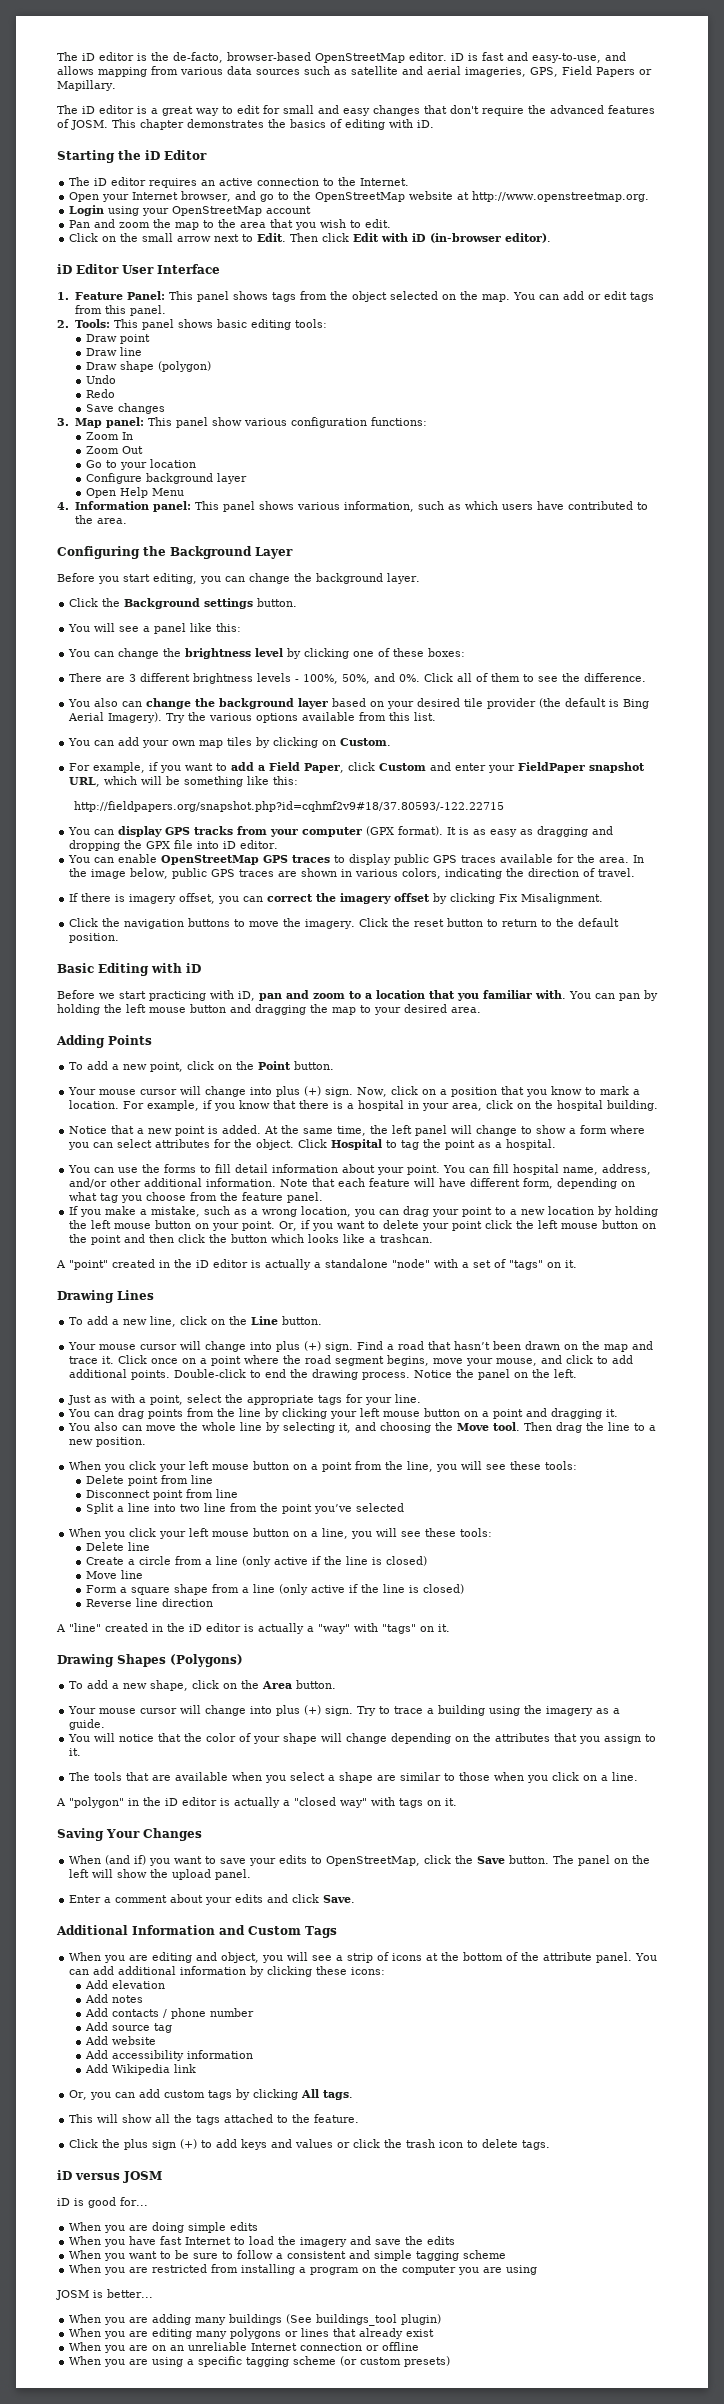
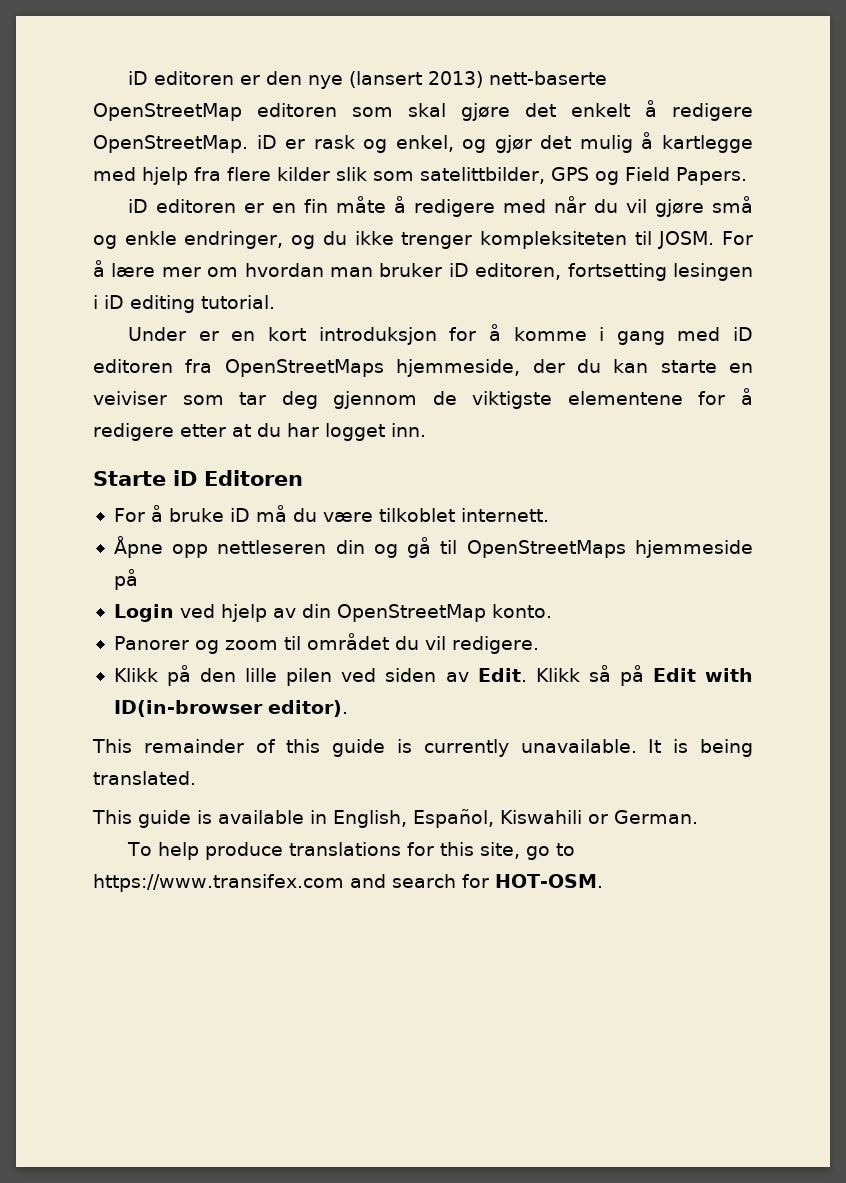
- The iD editor is the de-facto, browser-based OpenStreetMap editor. iD is fast and easy-to-use, and allows mapping from various data sources such as satellite and aerial imageries, GPS, Field Papers or Mapillary.
- The iD editor is a great way to edit for small and easy changes that don't require the advanced features of JOSM. This chapter demonstrates the basics of editing with iD.
- Starting the iD Editor
- The iD editor requires an active connection to the Internet.
- Open your Internet browser, and go to the OpenStreetMap website at http://www.openstreetmap.org.
- Login using your OpenStreetMap account
- Pan and zoom the map to the area that you wish to edit.
- Click on the small arrow next to Edit. Then click Edit with iD (in-browser editor).
- iD Editor User Interface
- 1. Feature Panel: This panel shows tags from the object selected on the map. You can add or edit tags from this panel.
- 2. Tools: This panel shows basic editing tools:
- Draw point
- Draw line
- Draw shape (polygon)
- Undo
- Redo
- Save changes
- 3. Map panel: This panel show various configuration functions:
- Zoom In
- Zoom Out
- Go to your location
- Configure background layer
- Open Help Menu
- 4. Information panel: This panel shows various information, such as which users have contributed to the area.
- Configuring the Background Layer
- Before you start editing, you can change the background layer.
- Click the Background settings button.
- You will see a panel like this:
- You can change the brightness level by clicking one of these boxes:
- There are 3 different brightness levels - 100%, 50%, and 0%. Click all of them to see the difference.
- You also can change the background layer based on your desired tile provider (the default is Bing Aerial Imagery). Try the various options available from this list.
- You can add your own map tiles by clicking on Custom.
- For example, if you want to add a Field Paper, click Custom and enter your FieldPaper snapshot URL, which will be something like this:
- http://fieldpapers.org/snapshot.php?id=cqhmf2v9#18/37.80593/-122.22715
- You can display GPS tracks from your computer (GPX format). It is as easy as dragging and dropping the GPX file into iD editor.
- You can enable OpenStreetMap GPS traces to display public GPS traces available for the area. In the image below, public GPS traces are shown in various colors, indicating the direction of travel.
- If there is imagery offset, you can correct the imagery offset by clicking Fix Misalignment.
- Click the navigation buttons to move the imagery. Click the reset button to return to the default position.
- Basic Editing with iD
- Before we start practicing with iD, pan and zoom to a location that you familiar with. You can pan by holding the left mouse button and dragging the map to your desired area.
- Adding Points
- To add a new point, click on the Point button.
- Your mouse cursor will change into plus (+) sign. Now, click on a position that you know to mark a location. For example, if you know that there is a hospital in your area, click on the hospital building.
- Notice that a new point is added. At the same time, the left panel will change to show a form where you can select attributes for the object. Click Hospital to tag the point as a hospital.
- You can use the forms to fill detail information about your point. You can fill hospital name, address, and/or other additional information. Note that each feature will have different form, depending on what tag you choose from the feature panel.
- If you make a mistake, such as a wrong location, you can drag your point to a new location by holding the left mouse button on your point. Or, if you want to delete your point click the left mouse button on the point and then click the button which looks like a trashcan.
- A "point" created in the iD editor is actually a standalone "node" with a set of "tags" on it.
- Drawing Lines
- To add a new line, click on the Line button.
- Your mouse cursor will change into plus (+) sign. Find a road that hasn’t been drawn on the map and trace it. Click once on a point where the road segment begins, move your mouse, and click to add additional points. Double-click to end the drawing process. Notice the panel on the left.
- Just as with a point, select the appropriate tags for your line.
- You can drag points from the line by clicking your left mouse button on a point and dragging it.
- You also can move the whole line by selecting it, and choosing the Move tool. Then drag the line to a new position.
- When you click your left mouse button on a point from the line, you will see these tools:
- Delete point from line
- Disconnect point from line
- Split a line into two line from the point you’ve selected
- When you click your left mouse button on a line, you will see these tools:
- Delete line
- Create a circle from a line (only active if the line is closed)
- Move line
- Form a square shape from a line (only active if the line is closed)
- Reverse line direction
- A "line" created in the iD editor is actually a "way" with "tags" on it.
- Drawing Shapes (Polygons)
- To add a new shape, click on the Area button.
- Your mouse cursor will change into plus (+) sign. Try to trace a building using the imagery as a guide.
- You will notice that the color of your shape will change depending on the attributes that you assign to it.
- The tools that are available when you select a shape are similar to those when you click on a line.
- A "polygon" in the iD editor is actually a "closed way" with tags on it.
- Saving Your Changes
- When (and if) you want to save your edits to OpenStreetMap, click the Save button. The panel on the left will show the upload panel.
- Enter a comment about your edits and click Save.
- Additional Information and Custom Tags
- When you are editing and object, you will see a strip of icons at the bottom of the attribute panel. You can add additional information by clicking these icons:
- Add elevation
- Add notes
- Add contacts / phone number
- Add source tag
- Add website
- Add accessibility information
- Add Wikipedia link
- Or, you can add custom tags by clicking All tags.
- This will show all the tags attached to the feature.
- Click the plus sign (+) to add keys and values or click the trash icon to delete tags.
- iD versus JOSM
- iD is good for...
- When you are doing simple edits
- When you have fast Internet to load the imagery and save the edits
- When you want to be sure to follow a consistent and simple tagging scheme
- When you are restricted from installing a program on the computer you are using
- JOSM is better...
- When you are adding many buildings (See buildings_tool plugin)
- When you are editing many polygons or lines that already exist
- When you are on an unreliable Internet connection or offline
- When you are using a specific tagging scheme (or custom presets)
+ iD editoren er den nye (lansert 2013) nett-baserte OpenStreetMap editoren som skal gjøre det enkelt å redigere OpenStreetMap. iD er rask og enkel, og gjør det mulig å kartlegge med hjelp fra flere kilder slik som satelittbilder, GPS og Field Papers.
+ iD editoren er en fin måte å redigere med når du vil gjøre små og enkle endringer, og du ikke trenger kompleksiteten til JOSM. For å lære mer om hvordan man bruker iD editoren, fortsetting lesingen i iD editing tutorial.
+ Under er en kort introduksjon for å komme i gang med iD editoren fra OpenStreetMaps hjemmeside, der du kan starte en veiviser som tar deg gjennom de viktigste elementene for å redigere etter at du har logget inn.
+ Starte iD Editoren
+ For å bruke iD må du være tilkoblet internett.
+ Åpne opp nettleseren din og gå til OpenStreetMaps hjemmeside på
+ Login ved hjelp av din OpenStreetMap konto.
+ Panorer og zoom til området du vil redigere.
+ Klikk på den lille pilen ved siden av Edit. Klikk så på Edit with ID(in-browser editor).
+ This remainder of this guide is currently unavailable. It is being translated.
+ This guide is available in English, Español, Kiswahili or German.
+ To help produce translations for this site, go to https://www.transifex.com and search for HOT-OSM.

